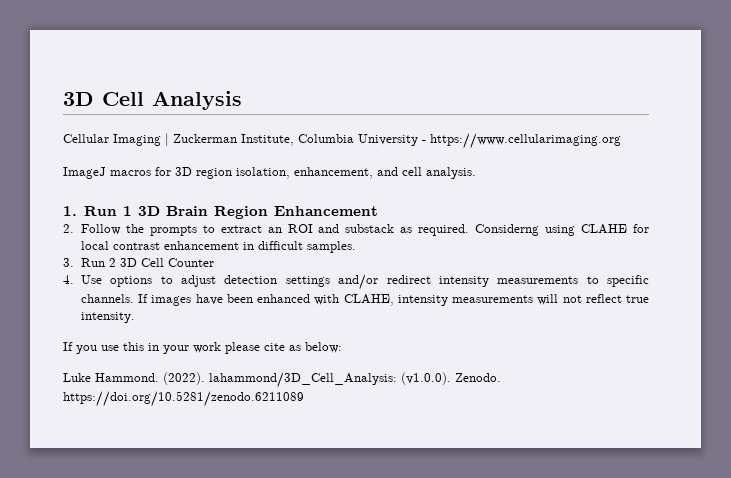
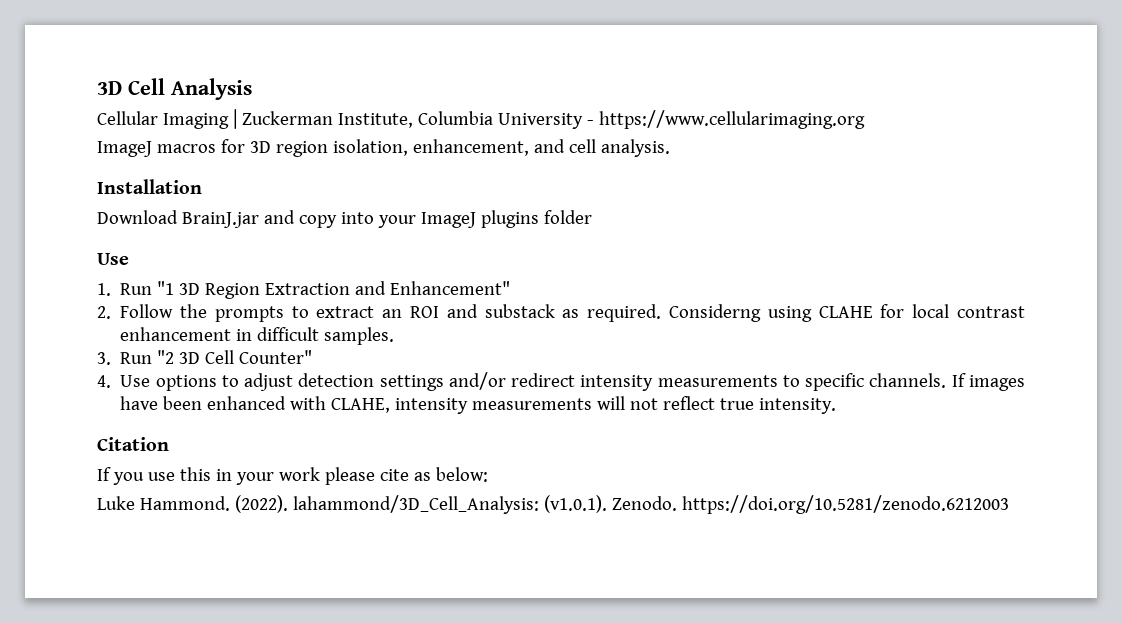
- 1. Run 1 3D Brain Region Enhancement
+ Installation
+ Download BrainJ.jar and copy into your ImageJ plugins folder
+ Use
+ 1. Run "1 3D Region Extraction and Enhancement"
- 3. Run 2 3D Cell Counter
+ 3. Run "2 3D Cell Counter"
+ Citation
- (2022). lahammond/3D_Cell_Analysis: (v1.0.0). Zenodo. https://doi.org/10.5281/zenodo.6211089
+ (2022). lahammond/3D_Cell_Analysis: (v1.0.1). Zenodo. https://doi.org/10.5281/zenodo.6212003

